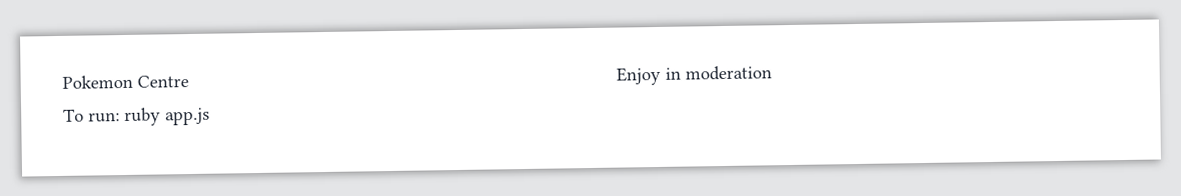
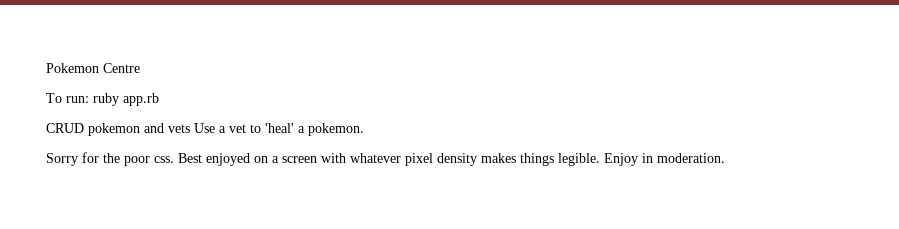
- To run: ruby app.js
- Enjoy in moderation
+ To run: ruby app.rb
+ CRUD pokemon and vets Use a vet to 'heal' a pokemon.
+ Sorry for the poor css. Best enjoyed on a screen with whatever pixel density makes things legible. Enjoy in moderation.

